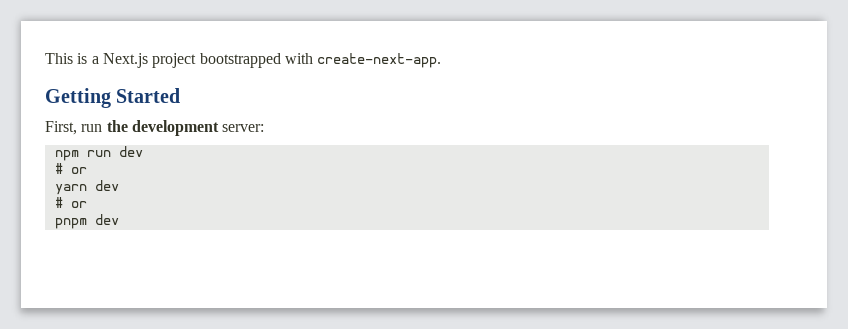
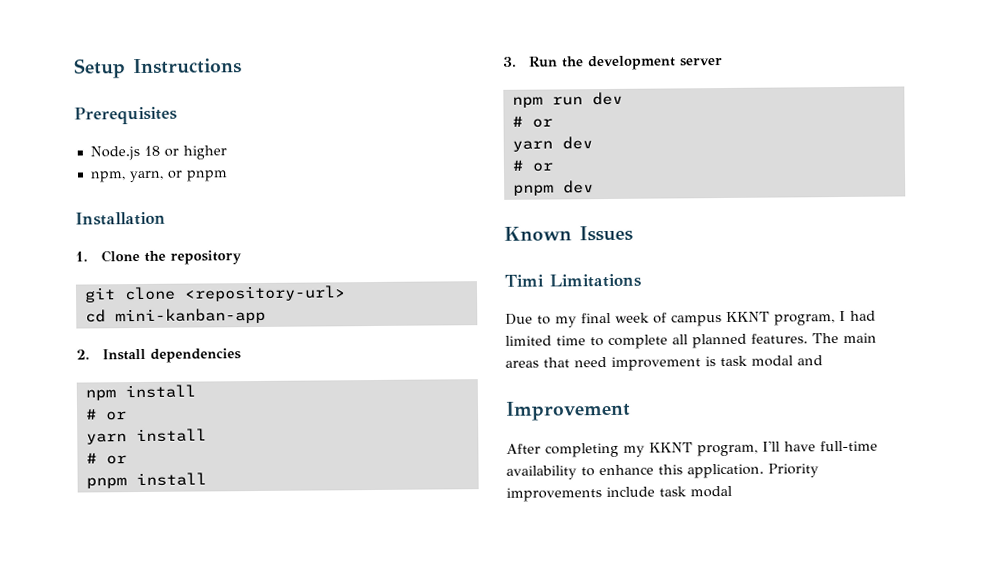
- This is a Next.js project bootstrapped with create-next-app.
- Getting Started
- First, run the development server:
+ Setup Instructions
+ Prerequisites
+ Node.js 18 or higher
+ npm, yarn, or pnpm
+ Installation
+ 1. Clone the repository
+ git clone <repository-url>
+ cd mini-kanban-app
+ 2. Install dependencies
+ npm install
+ # or
+ yarn install
+ # or
+ pnpm install
+ 3. Run the development server
+ Known Issues
+ Timi Limitations
+ Due to my final week of campus KKNT program, I had limited time to complete all planned features. The main areas that need improvement is task modal and
+ Improvement
+ After completing my KKNT program, I'll have full-time availability to enhance this application. Priority improvements include task modal

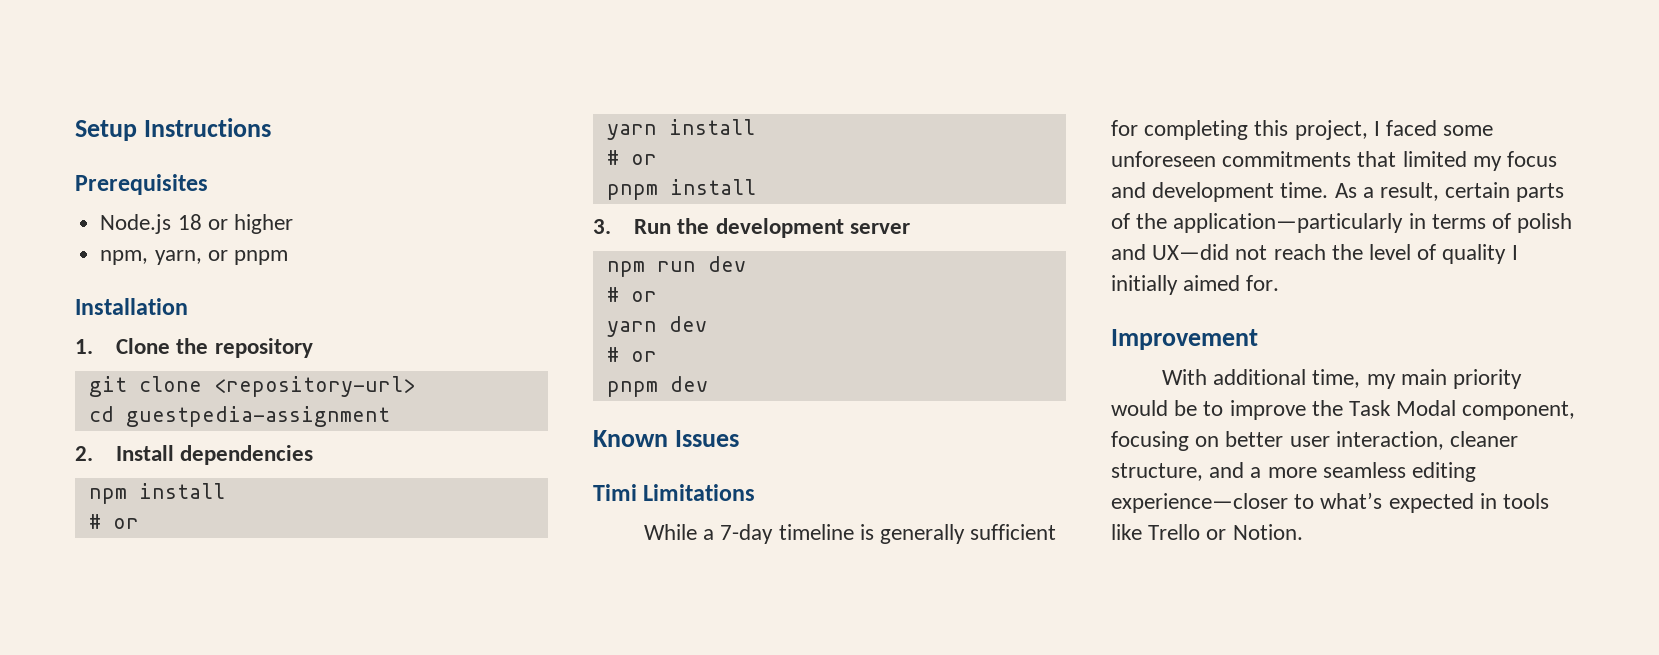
- cd mini-kanban-app
+ cd guestpedia-assignment
- Due to my final week of campus KKNT program, I had limited time to complete all planned features. The main areas that need improvement is task modal and
+ While a 7-day timeline is generally sufficient for completing this project, I faced some unforeseen commitments that limited my focus and development time. As a result, certain parts of the application—particularly in terms of polish and UX—did not reach the level of quality I initially aimed for.
  Improvement
- After completing my KKNT program, I'll have full-time availability to enhance this application. Priority improvements include task modal
+ With additional time, my main priority would be to improve the Task Modal component, focusing on better user interaction, cleaner structure, and a more seamless editing experience—closer to what’s expected in tools like Trello or Notion.

